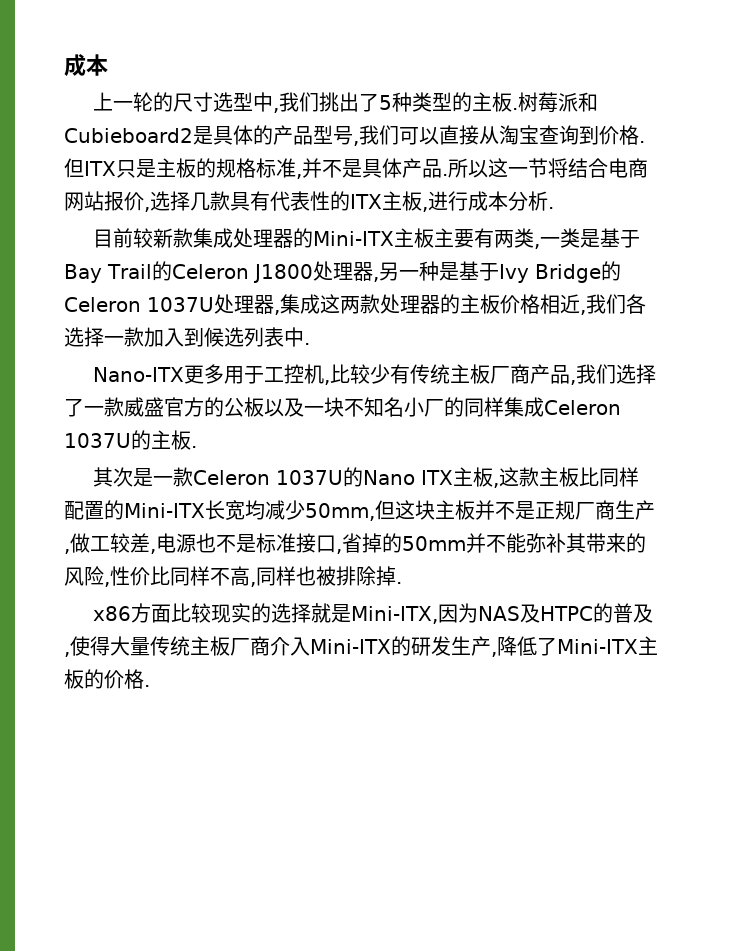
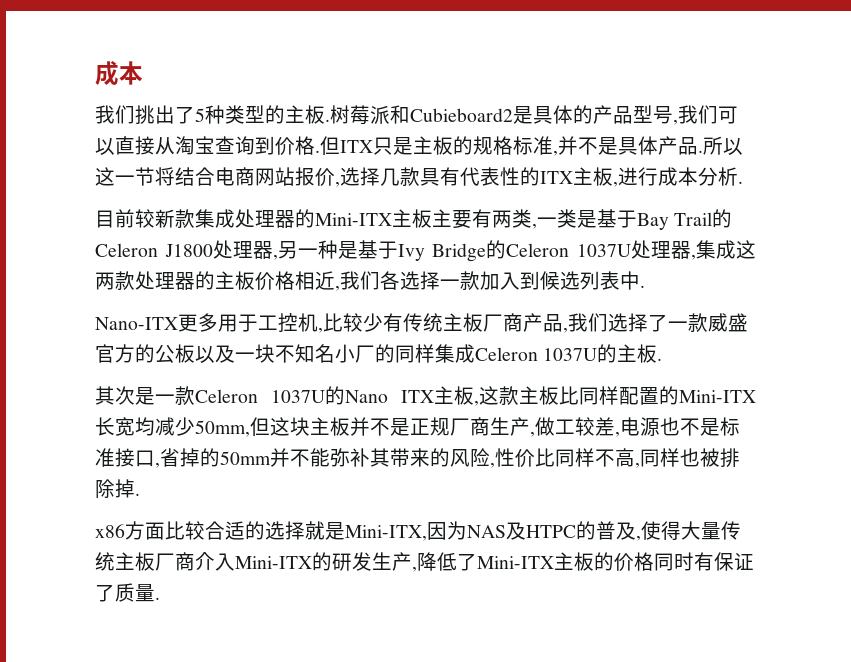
- 上一轮的尺寸选型中,我们挑出了5种类型的主板.
+ 我们挑出了5种类型的主板.
- x86方面比较现实的选择就是Mini-ITX,因为NAS及HTPC的普及,使得大量传统主板厂商介入Mini-ITX的研发生产,降低了Mini-ITX主板的价格.
+ x86方面比较合适的选择就是Mini-ITX,因为NAS及HTPC的普及,使得大量传统主板厂商介入Mini-ITX的研发生产,降低了Mini-ITX主板的价格同时有保证了质量.

